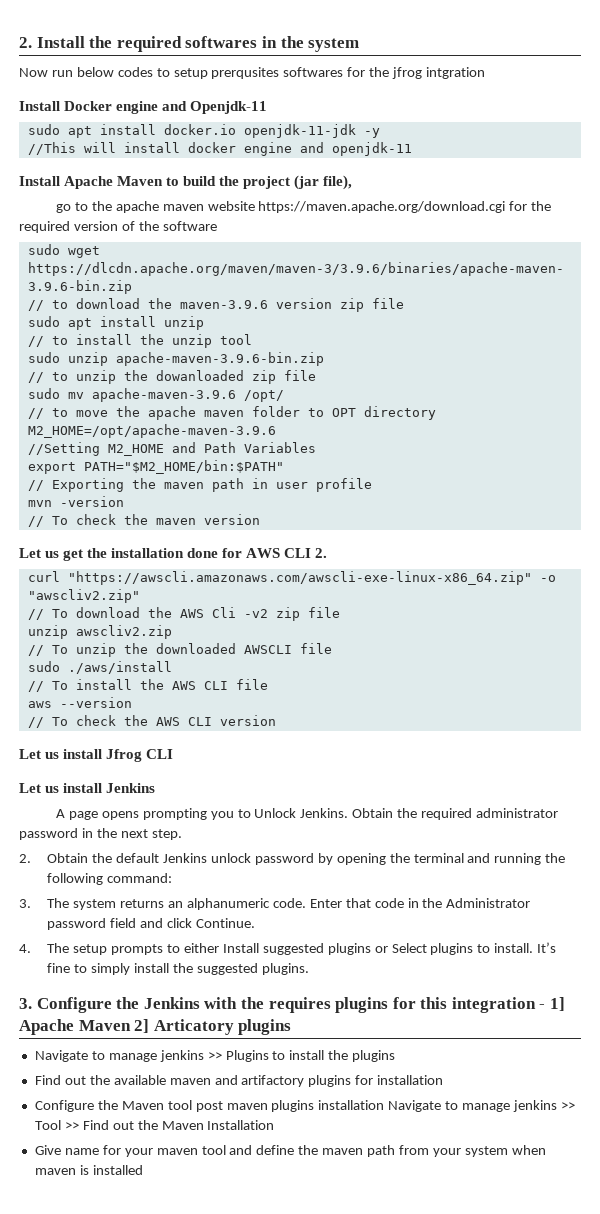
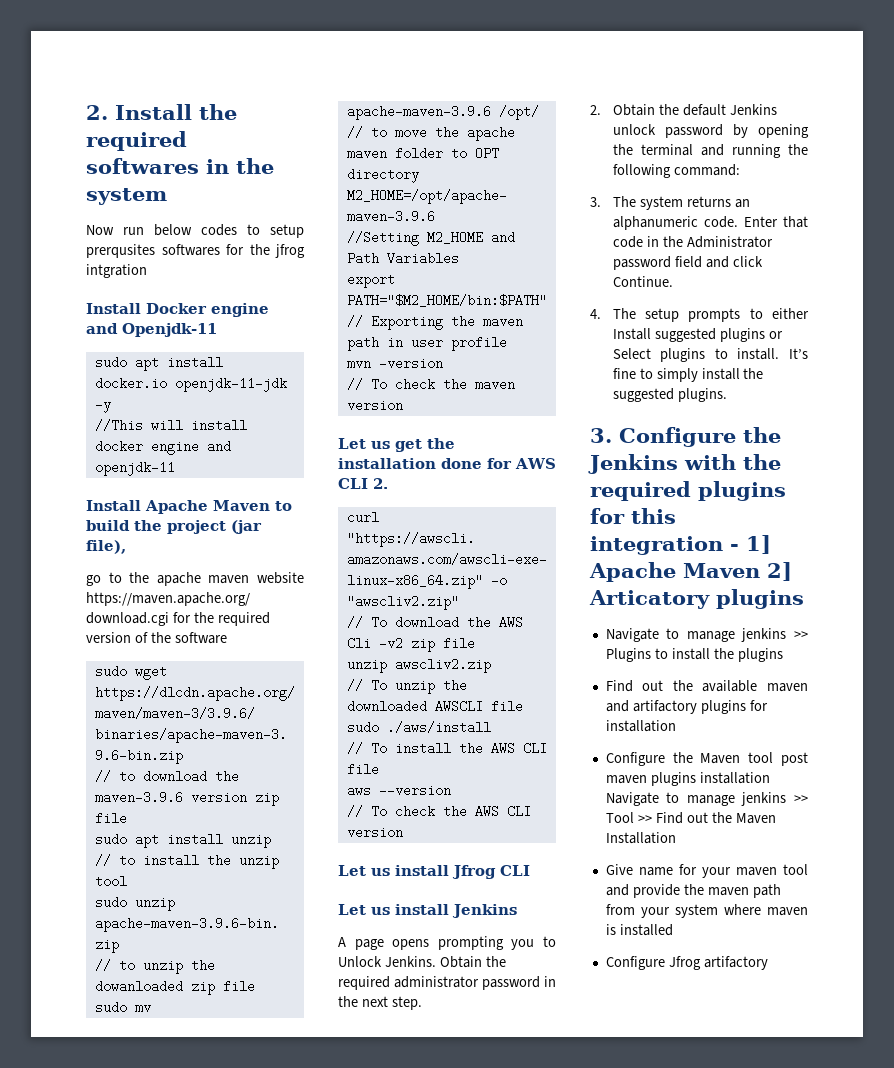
- 3. Configure the Jenkins with the requires plugins for this integration - 1] Apache Maven 2] Articatory plugins
+ 3. Configure the Jenkins with the required plugins for this integration - 1] Apache Maven 2] Articatory plugins
- Give name for your maven tool and define the maven path from your system when maven is installed
+ Give name for your maven tool and provide the maven path from your system where maven is installed
+ Configure Jfrog artifactory

